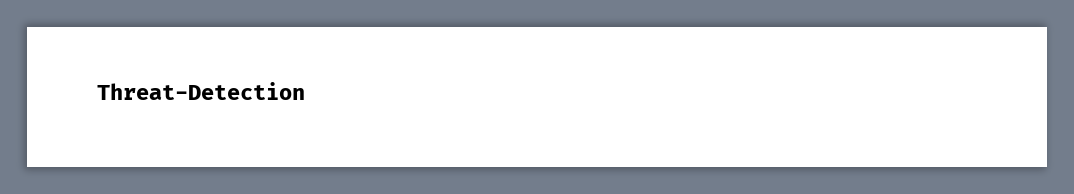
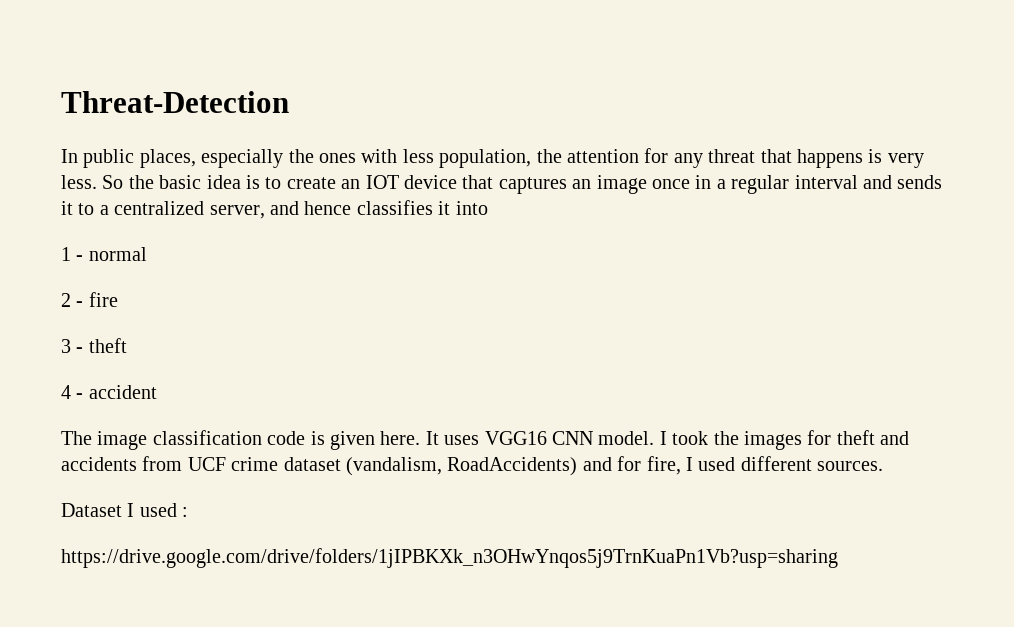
+ In public places, especially the ones with less population, the attention for any threat that happens is very less. So the basic idea is to create an IOT device that captures an image once in a regular interval and sends it to a centralized server, and hence classifies it into
+ 1 - normal
+ 2 - fire
+ 3 - theft
+ 4 - accident
+ The image classification code is given here. It uses VGG16 CNN model. I took the images for theft and accidents from UCF crime dataset (vandalism, RoadAccidents) and for fire, I used different sources.
+ Dataset I used :
+ https://drive.google.com/drive/folders/1jIPBKXk_n3OHwYnqos5j9TrnKuaPn1Vb?usp=sharing

